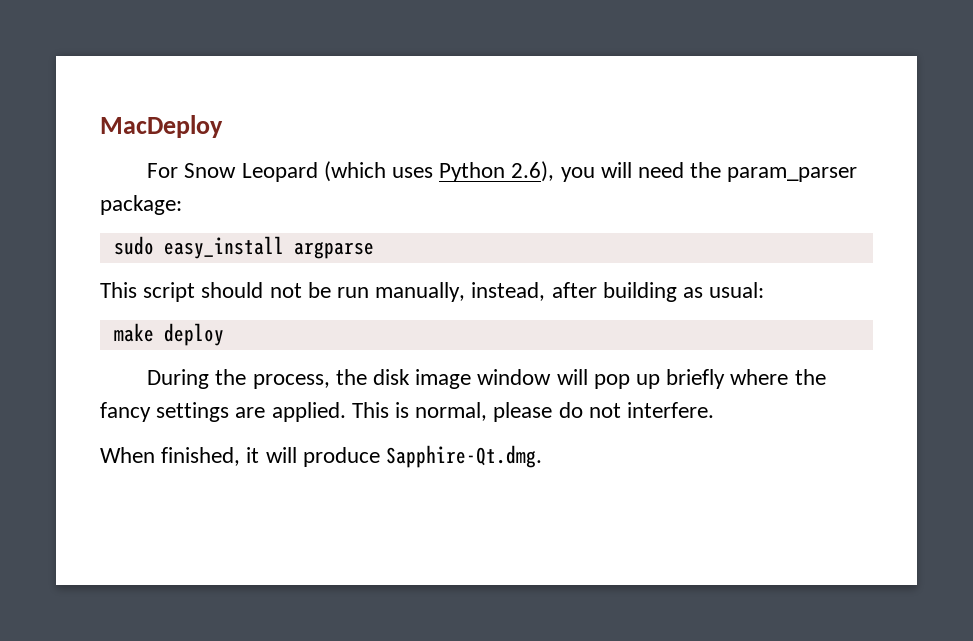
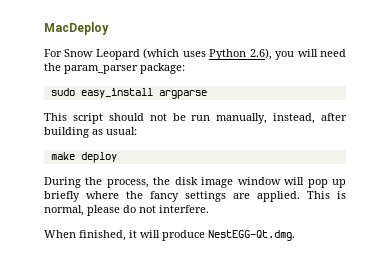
- When finished, it will produce Sapphire-Qt.dmg.
+ When finished, it will produce NestEGG-Qt.dmg.

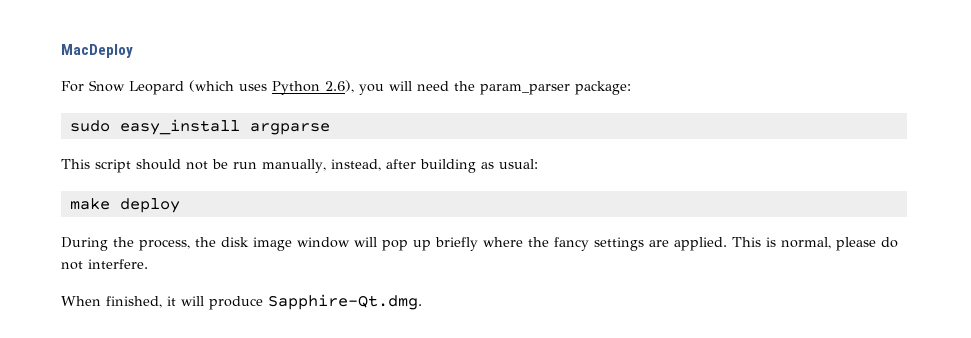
- When finished, it will produce NestEGG-Qt.dmg.
+ When finished, it will produce Sapphire-Qt.dmg.

